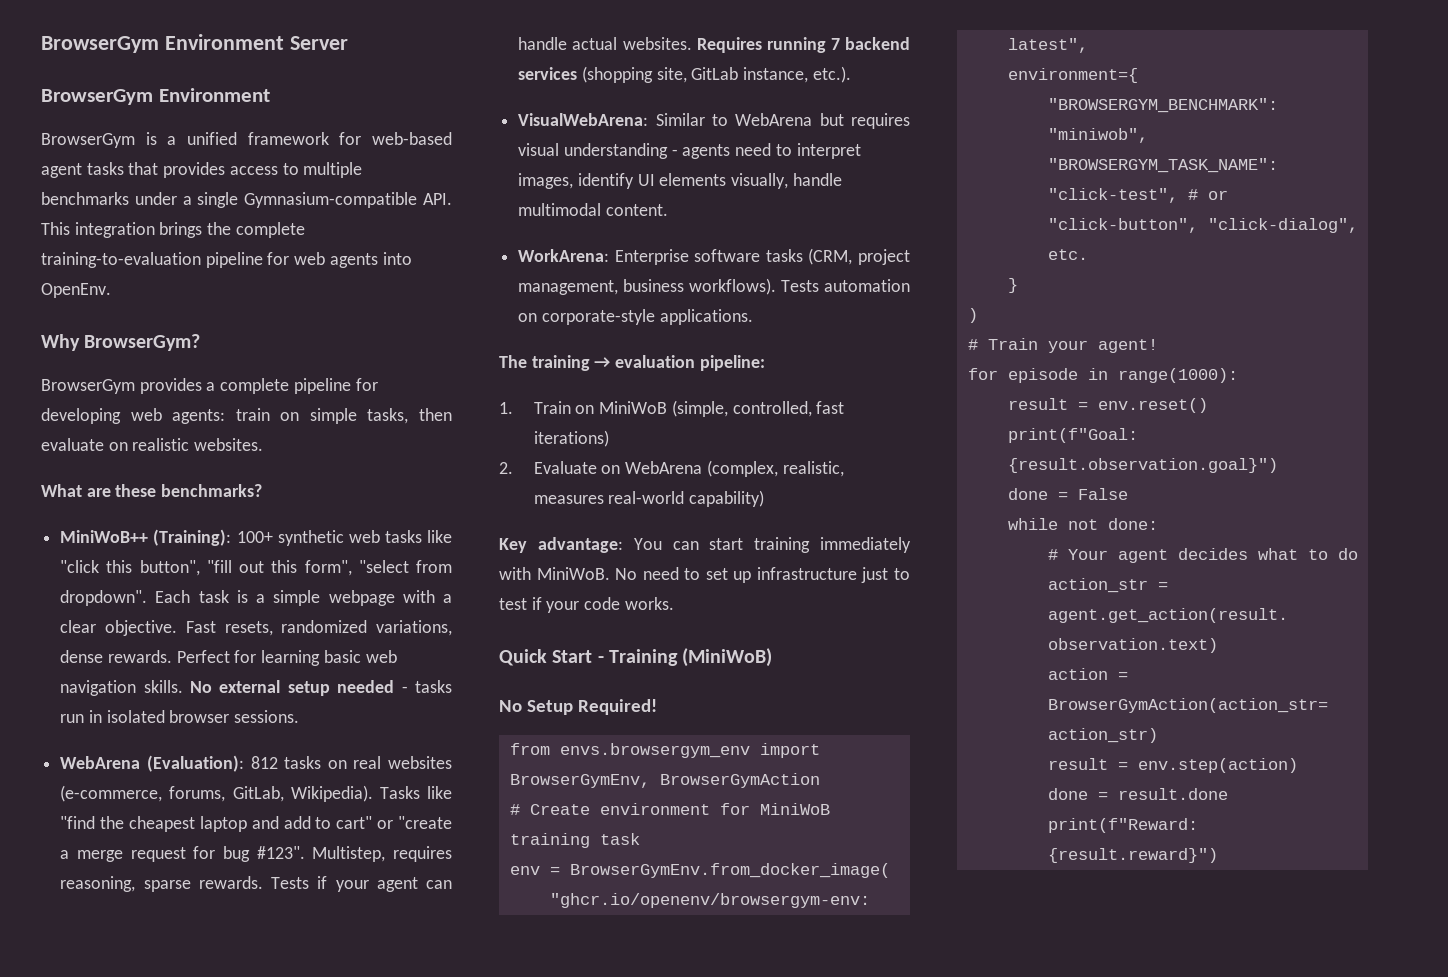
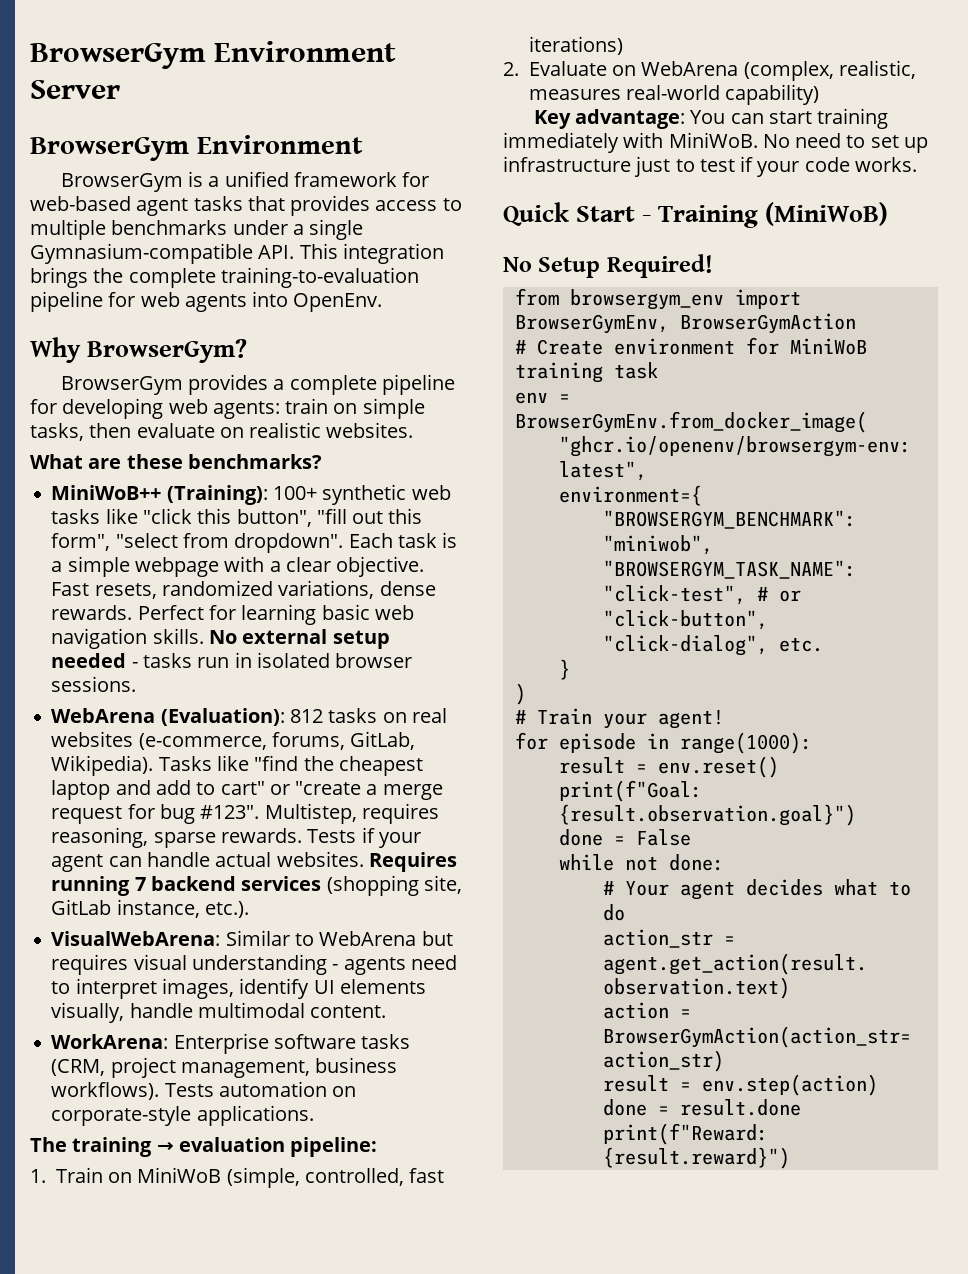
- from envs.browsergym_env import BrowserGymEnv, BrowserGymAction
+ from browsergym_env import BrowserGymEnv, BrowserGymAction

